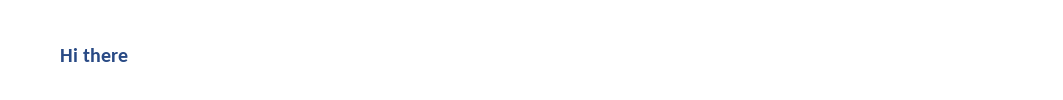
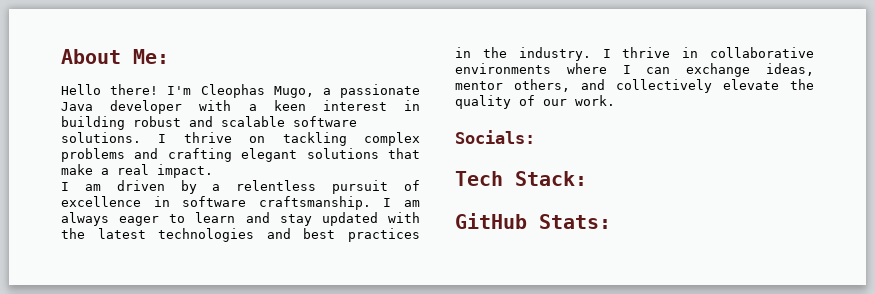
- Hi there
+ About Me:
+ Hello there! I'm Cleophas Mugo, a passionate Java developer with a keen interest in building robust and scalable software solutions. I thrive on tackling complex problems and crafting elegant solutions that make a real impact.
+ I am driven by a relentless pursuit of excellence in software craftsmanship. I am always eager to learn and stay updated with the latest technologies and best practices in the industry. I thrive in collaborative environments where I can exchange ideas, mentor others, and collectively elevate the quality of our work.
+ Socials:
+ Tech Stack:
+ GitHub Stats:

